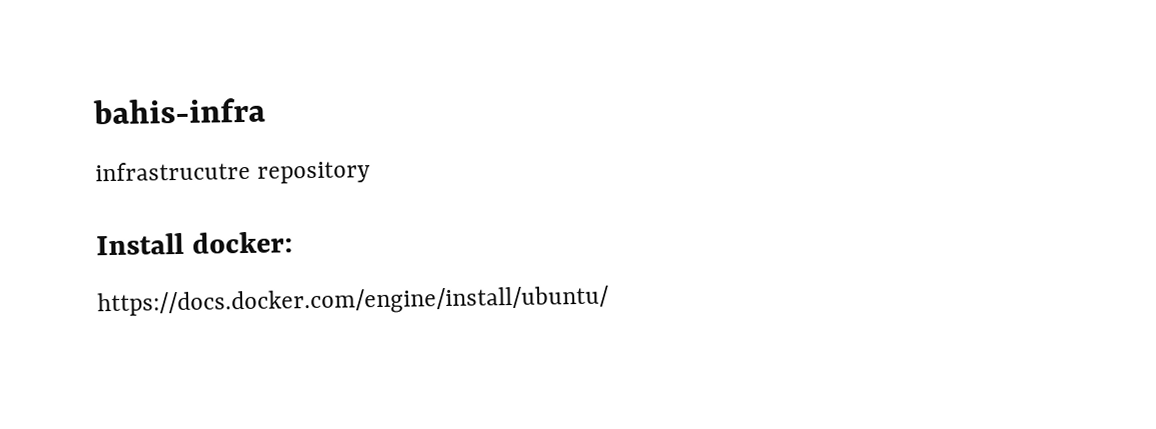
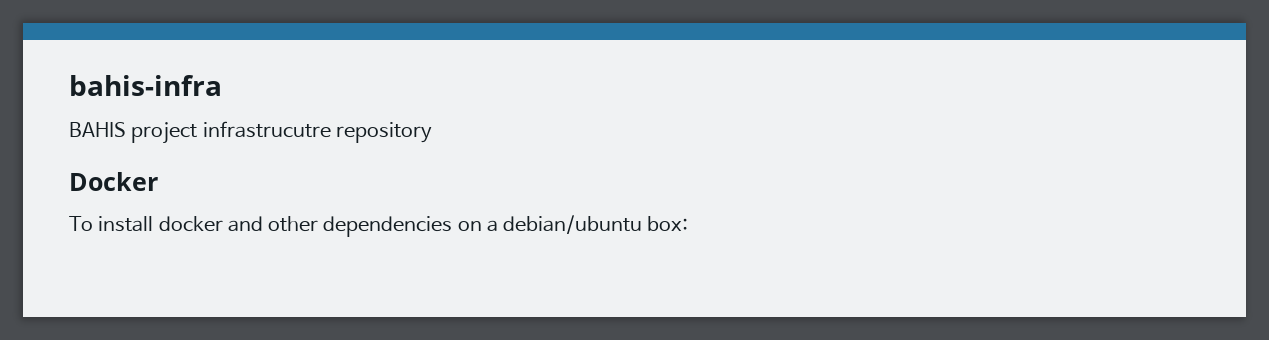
- infrastrucutre repository
+ BAHIS project infrastrucutre repository
- Install docker:
- https://docs.docker.com/engine/install/ubuntu/
+ Docker
+ To install docker and other dependencies on a debian/ubuntu box:

